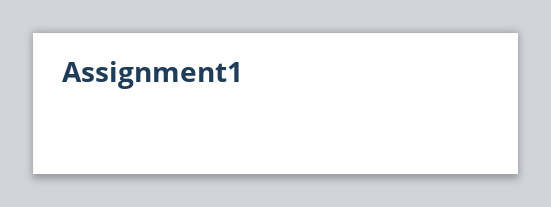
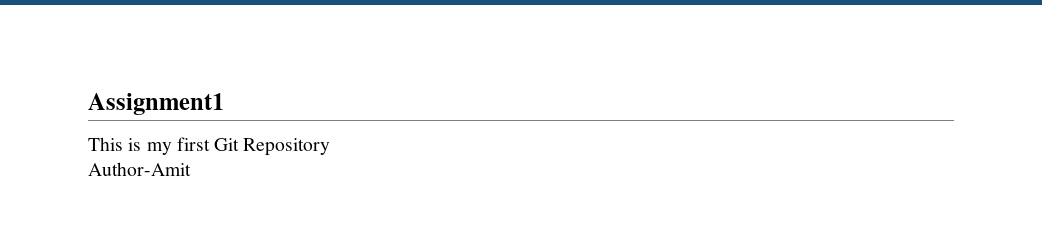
+ This is my first Git Repository
+ Author-Amit

